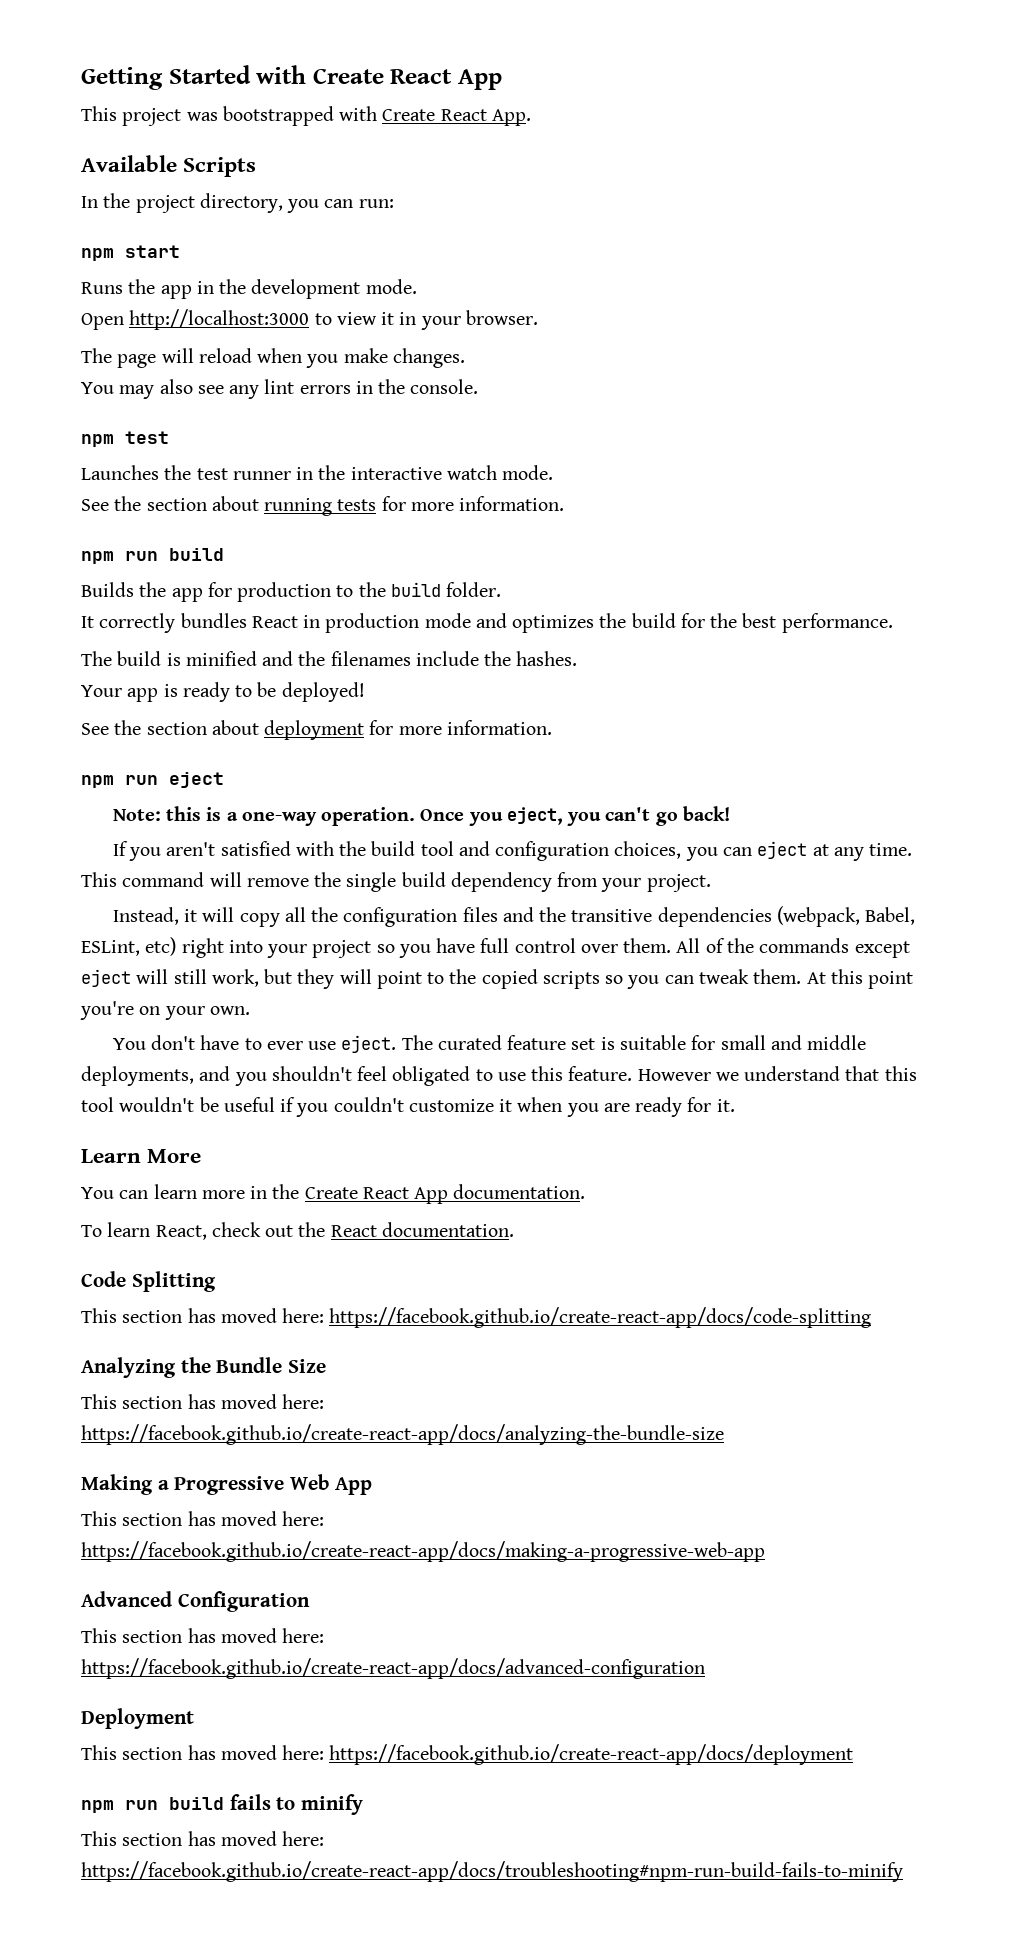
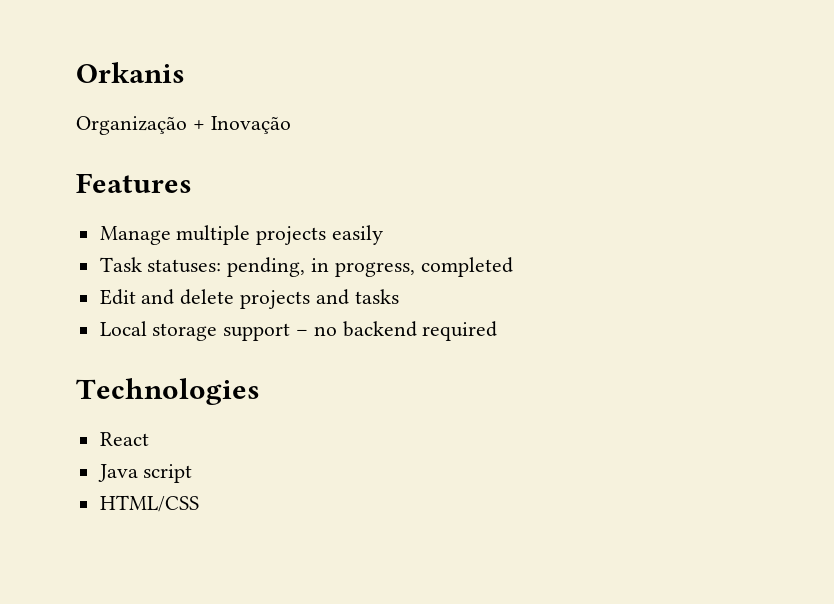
- Getting Started with Create React App
- This project was bootstrapped with Create React App.
- Available Scripts
- In the project directory, you can run:
- npm start
- Runs the app in the development mode.
- Open http://localhost:3000 to view it in your browser.
- The page will reload when you make changes.
- You may also see any lint errors in the console.
- npm test
- Launches the test runner in the interactive watch mode.
- See the section about running tests for more information.
- npm run build
- Builds the app for production to the build folder.
- It correctly bundles React in production mode and optimizes the build for the best performance.
- The build is minified and the filenames include the hashes.
- Your app is ready to be deployed!
- See the section about deployment for more information.
- npm run eject
- Note: this is a one-way operation. Once you eject, you can't go back!
- If you aren't satisfied with the build tool and configuration choices, you can eject at any time. This command will remove the single build dependency from your project.
- Instead, it will copy all the configuration files and the transitive dependencies (webpack, Babel, ESLint, etc) right into your project so you have full control over them. All of the commands except eject will still work, but they will point to the copied scripts so you can tweak them. At this point you're on your own.
- You don't have to ever use eject. The curated feature set is suitable for small and middle deployments, and you shouldn't feel obligated to use this feature. However we understand that this tool wouldn't be useful if you couldn't customize it when you are ready for it.
- Learn More
- You can learn more in the Create React App documentation.
- To learn React, check out the React documentation.
- Code Splitting
- This section has moved here: https://facebook.github.io/create-react-app/docs/code-splitting
- Analyzing the Bundle Size
- This section has moved here: https://facebook.github.io/create-react-app/docs/analyzing-the-bundle-size
- Making a Progressive Web App
- This section has moved here: https://facebook.github.io/create-react-app/docs/making-a-progressive-web-app
- Advanced Configuration
- This section has moved here: https://facebook.github.io/create-react-app/docs/advanced-configuration
- Deployment
- This section has moved here: https://facebook.github.io/create-react-app/docs/deployment
- npm run build fails to minify
- This section has moved here: https://facebook.github.io/create-react-app/docs/troubleshooting#npm-run-build-fails-to-minify
+ Orkanis
+ Organização + Inovação
+ Features
+ Manage multiple projects easily
+ Task statuses: pending, in progress, completed
+ Edit and delete projects and tasks
+ Local storage support – no backend required
+ Technologies
+ React
+ Java script
+ HTML/CSS

